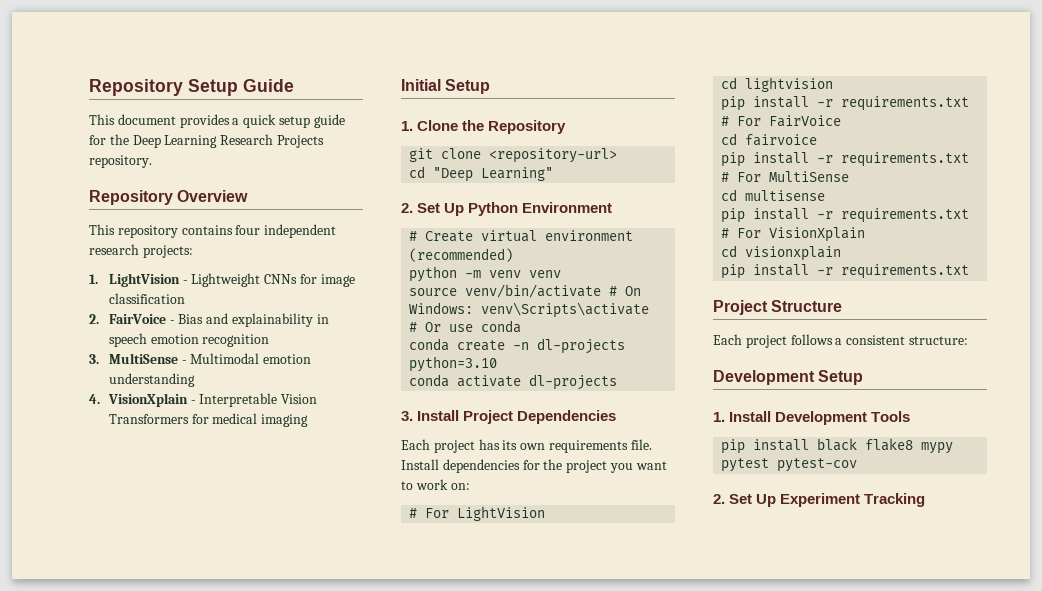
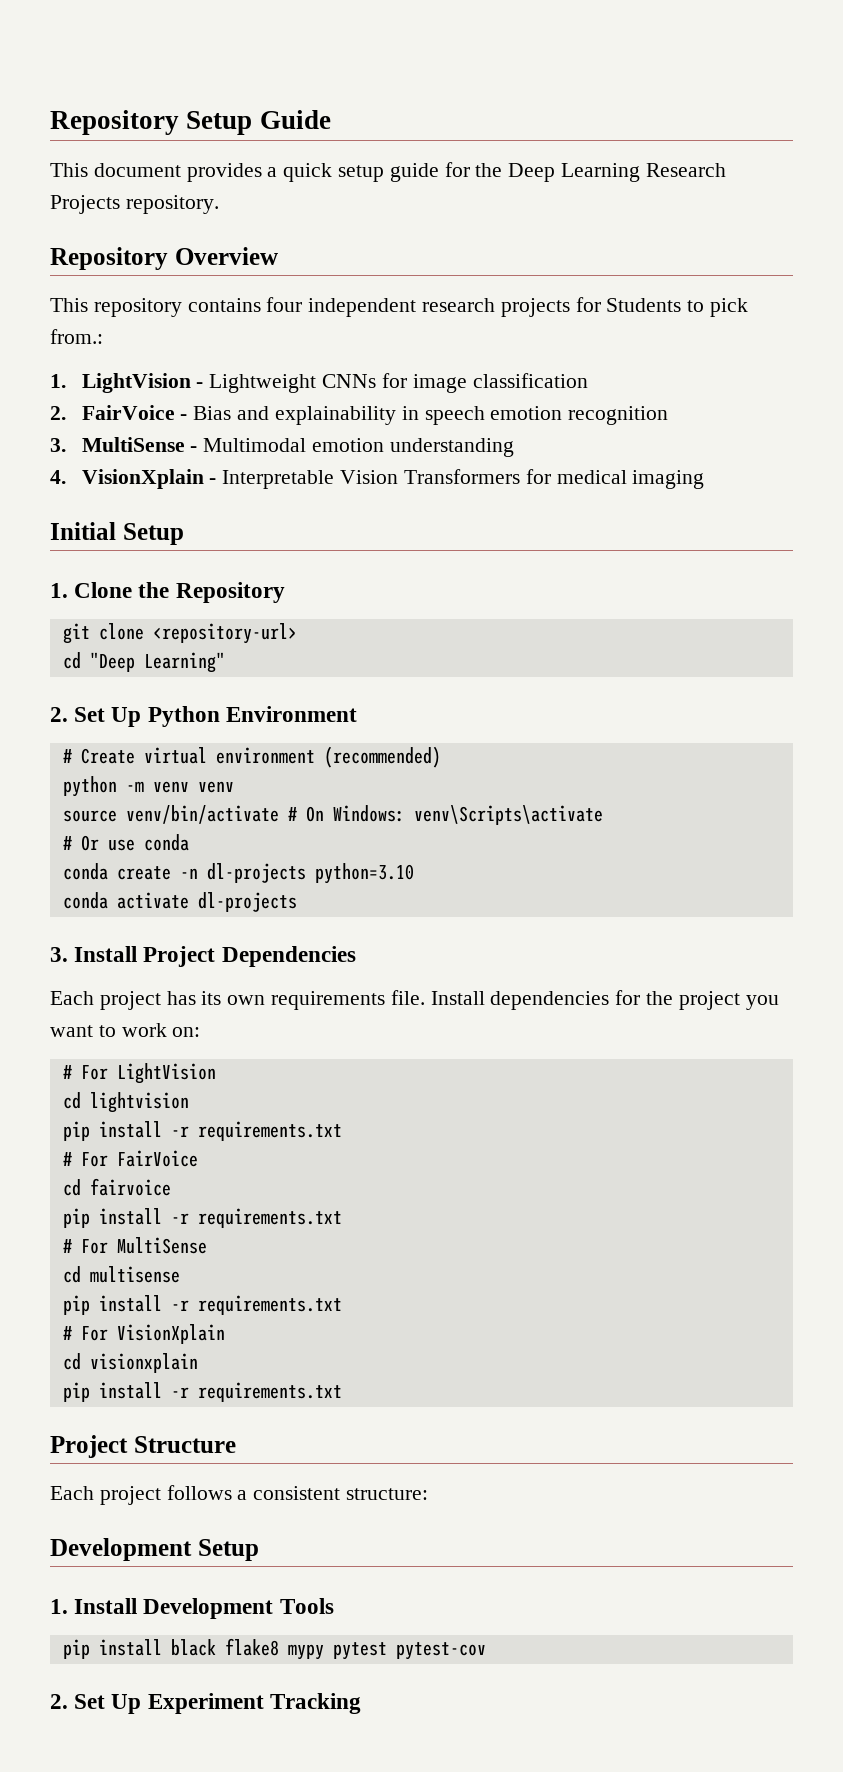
- This repository contains four independent research projects:
+ This repository contains four independent research projects for Students to pick from.:

